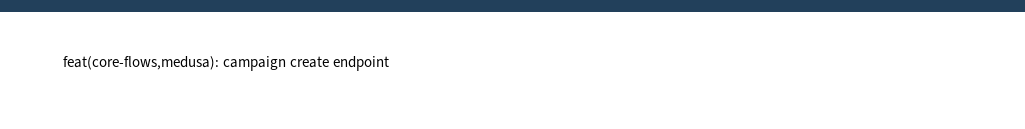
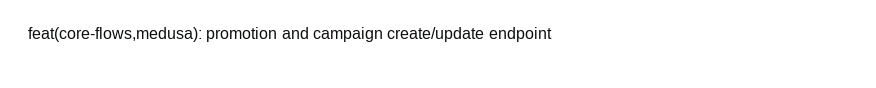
- feat(core-flows,medusa): campaign create endpoint
+ feat(core-flows,medusa): promotion and campaign create/update endpoint

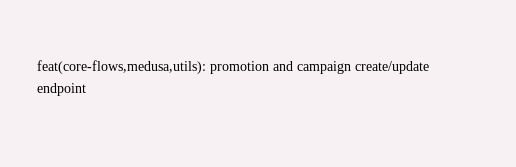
- feat(core-flows,medusa): promotion and campaign create/update endpoint
+ feat(core-flows,medusa,utils): promotion and campaign create/update endpoint

